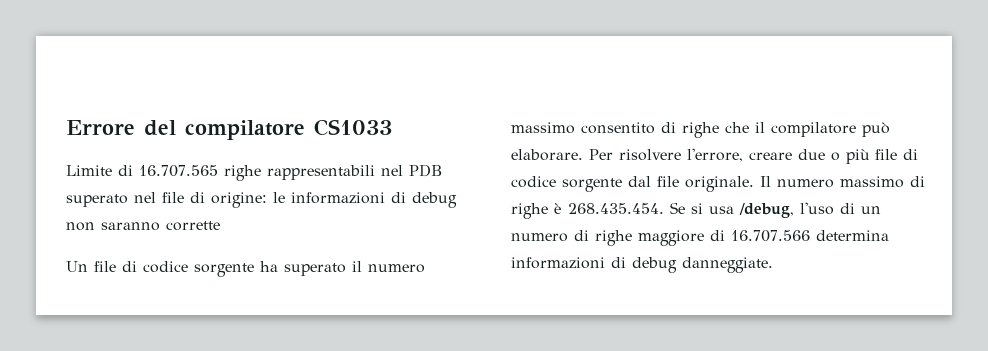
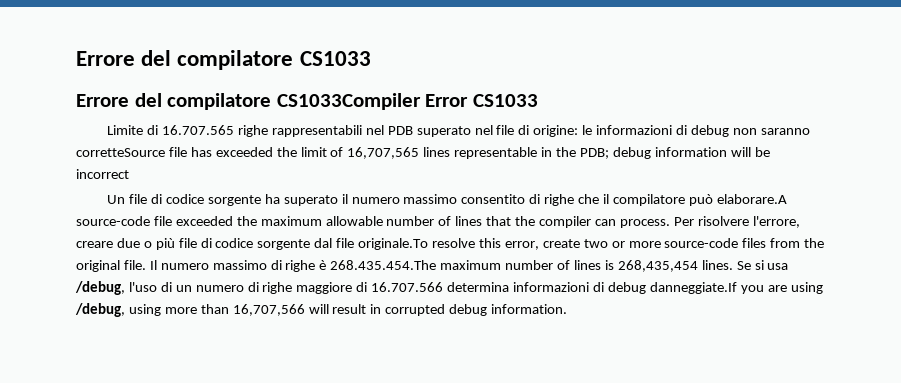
+ Errore del compilatore CS1033Compiler Error CS1033
- Limite di 16.707.565 righe rappresentabili nel PDB superato nel file di origine: le informazioni di debug non saranno corrette
+ Limite di 16.707.565 righe rappresentabili nel PDB superato nel file di origine: le informazioni di debug non saranno corretteSource file has exceeded the limit of 16,707,565 lines representable in the PDB; debug information will be incorrect
- Un file di codice sorgente ha superato il numero massimo consentito di righe che il compilatore può elaborare.
+ Un file di codice sorgente ha superato il numero massimo consentito di righe che il compilatore può elaborare.A source-code file exceeded the maximum allowable number of lines that the compiler can process.
- Per risolvere l'errore, creare due o più file di codice sorgente dal file originale.
+ Per risolvere l'errore, creare due o più file di codice sorgente dal file originale.To resolve this error, create two or more source-code files from the original file.
- Il numero massimo di righe è 268.435.454. Se si usa /debug, l'uso di un numero di righe maggiore di 16.707.566 determina informazioni di debug danneggiate.
+ Il numero massimo di righe è 268.435.454.The maximum number of lines is 268,435,454 lines. Se si usa /debug, l'uso di un numero di righe maggiore di 16.707.566 determina informazioni di debug danneggiate.If you are using /debug, using more than 16,707,566 will result in corrupted debug information.

